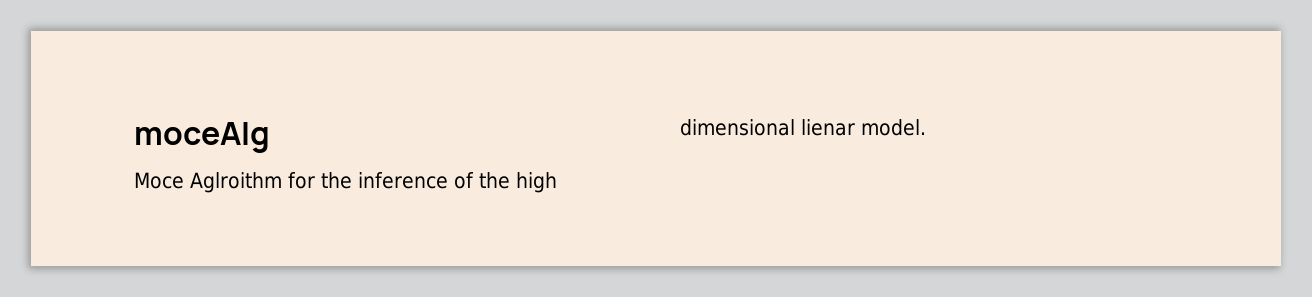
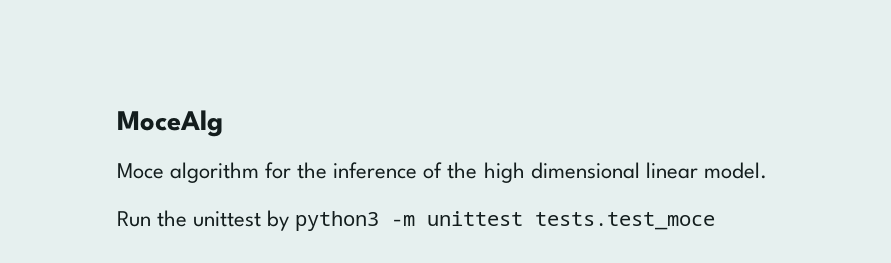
- moceAlg
+ MoceAlg
- Moce Aglroithm for the inference of the high dimensional lienar model.
+ Moce algorithm for the inference of the high dimensional linear model.
+ Run the unittest by python3 -m unittest tests.test_moce

